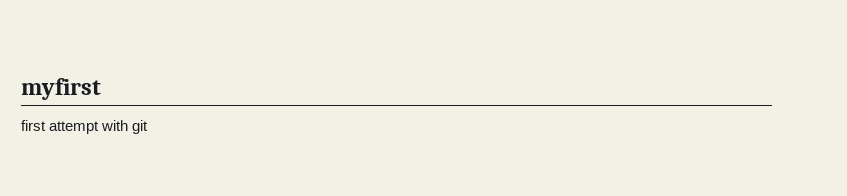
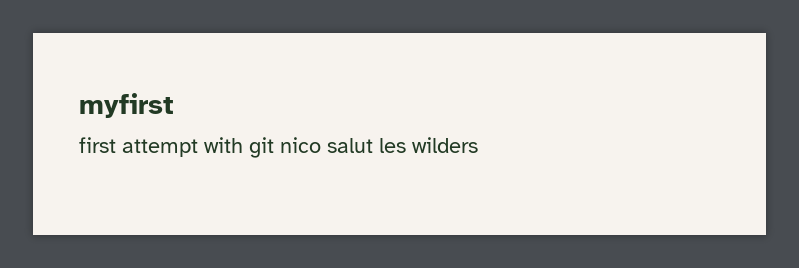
- first attempt with git
+ first attempt with git nico salut les wilders

